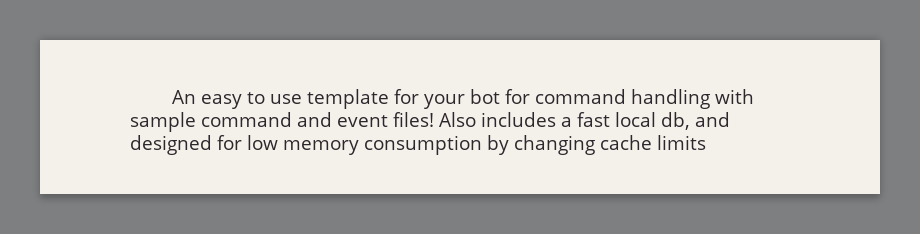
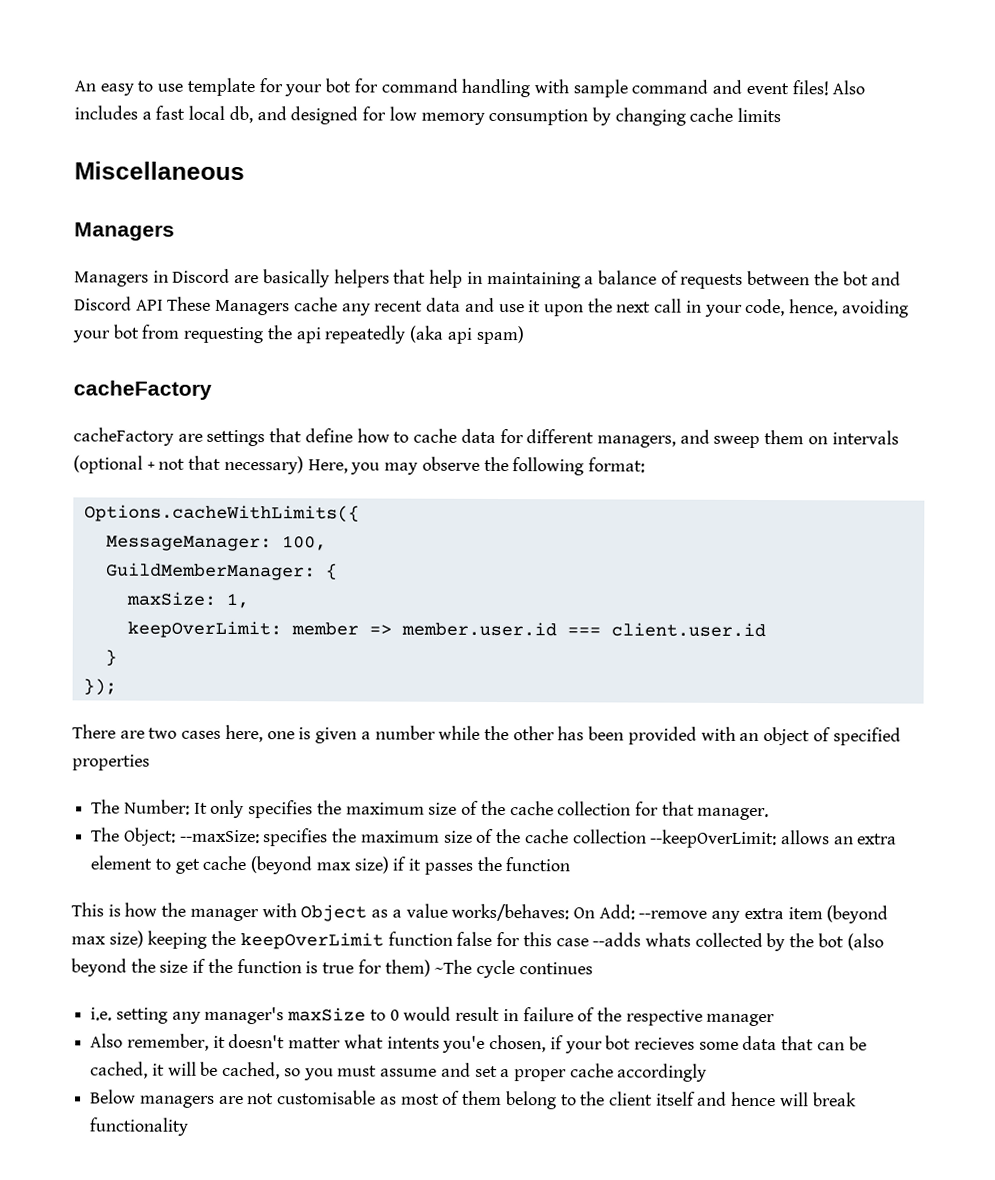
+ Miscellaneous
+ Managers
+ Managers in Discord are basically helpers that help in maintaining a balance of requests between the bot and Discord API These Managers cache any recent data and use it upon the next call in your code, hence, avoiding your bot from requesting the api repeatedly (aka api spam)
+ cacheFactory
+ cacheFactory are settings that define how to cache data for different managers, and sweep them on intervals (optional + not that necessary) Here, you may observe the following format:
+ Options.cacheWithLimits({
+ MessageManager: 100,
+ GuildMemberManager: {
+ maxSize: 1,
+ keepOverLimit: member => member.user.id === client.user.id
+ }
+ });
+ There are two cases here, one is given a number while the other has been provided with an object of specified properties
+ The Number: It only specifies the maximum size of the cache collection for that manager.
+ The Object: --maxSize: specifies the maximum size of the cache collection --keepOverLimit: allows an extra element to get cache (beyond max size) if it passes the function
+ This is how the manager with Object as a value works/behaves: On Add: --remove any extra item (beyond max size) keeping the keepOverLimit function false for this case --adds whats collected by the bot (also beyond the size if the function is true for them) ~The cycle continues
+ i.e. setting any manager's maxSize to 0 would result in failure of the respective manager
+ Also remember, it doesn't matter what intents you'e chosen, if your bot recieves some data that can be cached, it will be cached, so you must assume and set a proper cache accordingly
+ Below managers are not customisable as most of them belong to the client itself and hence will break functionality

